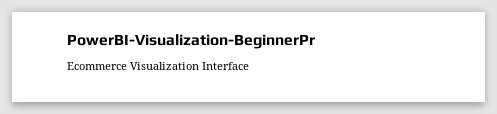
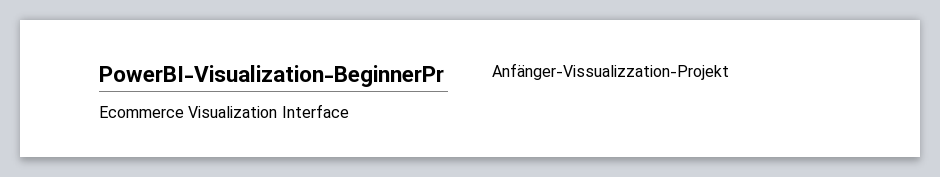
- Ecommerce Visualization Interface
+ Ecommerce Visualization Interface Anfänger-Vissualizzation-Projekt

